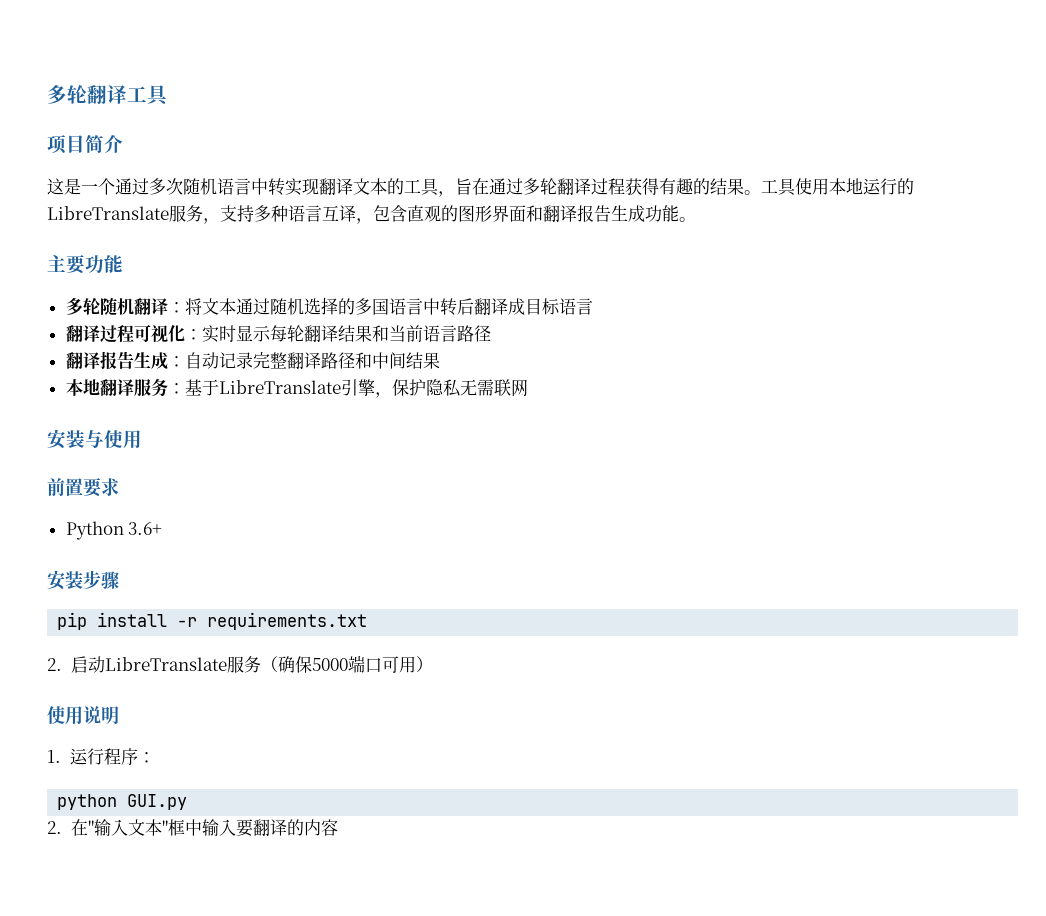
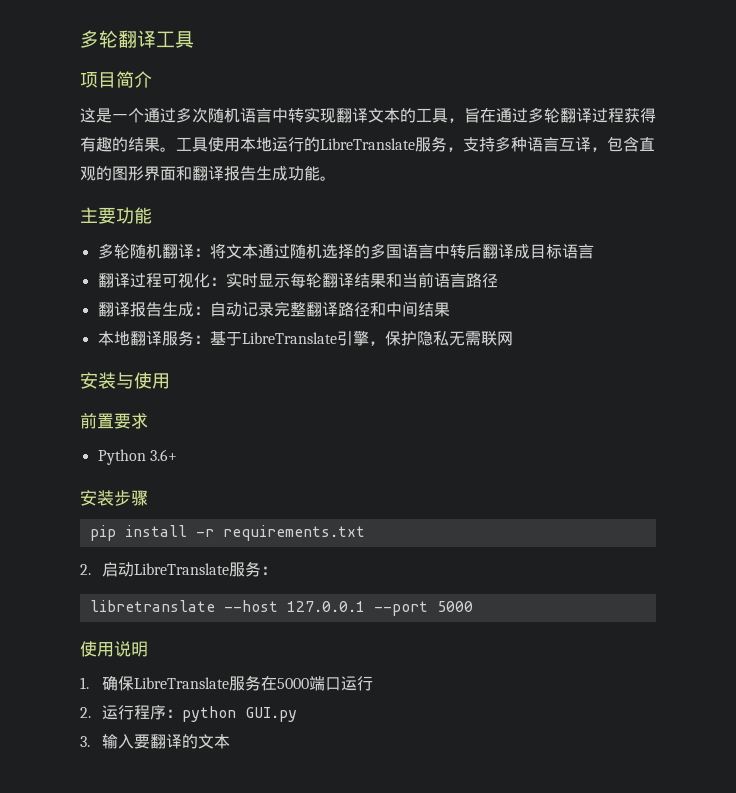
- 2.启动LibreTranslate服务（确保5000端口可用）
+ 2.启动LibreTranslate服务：
+ libretranslate --host 127.0.0.1 --port 5000
- 1.运行程序：
- python GUI.py
+ 1.确保LibreTranslate服务在5000端口运行
+ 2.运行程序：python GUI.py
- 2.在"输入文本"框中输入要翻译的内容
+ 3.输入要翻译的文本

